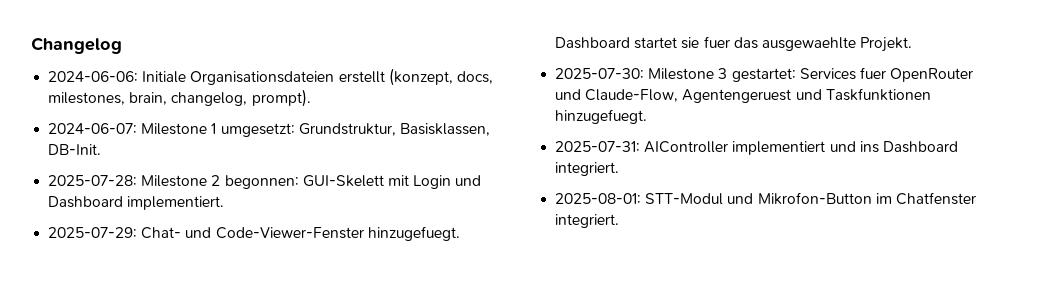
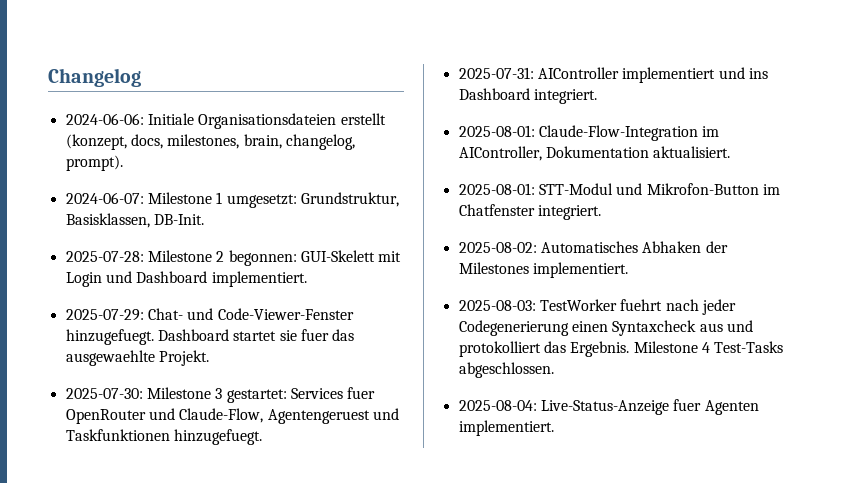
+ 2025-08-01: Claude-Flow-Integration im AIController, Dokumentation aktualisiert.
+ 2025-08-02: Automatisches Abhaken der Milestones implementiert.
+ 2025-08-03: TestWorker fuehrt nach jeder Codegenerierung einen Syntaxcheck aus und protokolliert das Ergebnis. Milestone 4 Test-Tasks abgeschlossen.
+ 2025-08-04: Live-Status-Anzeige fuer Agenten implementiert.

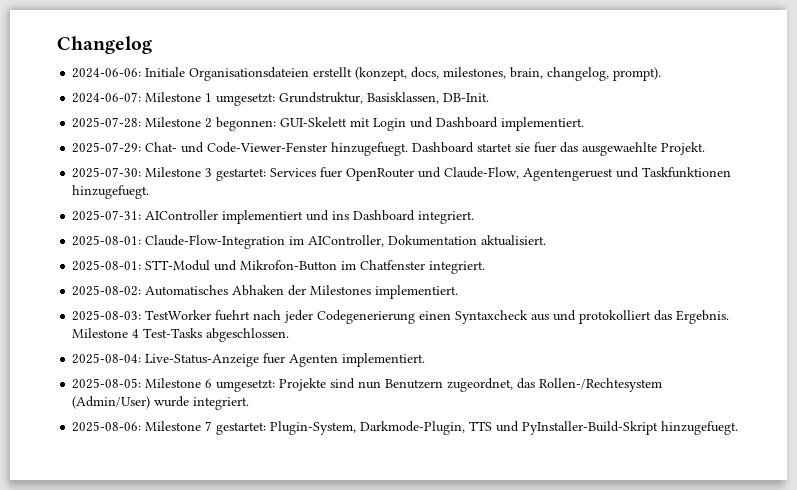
+ 2025-08-05: Milestone 6 umgesetzt: Projekte sind nun Benutzern zugeordnet, das Rollen-/Rechtesystem (Admin/User) wurde integriert.
+ 2025-08-06: Milestone 7 gestartet: Plugin-System, Darkmode-Plugin, TTS und PyInstaller-Build-Skript hinzugefuegt.

